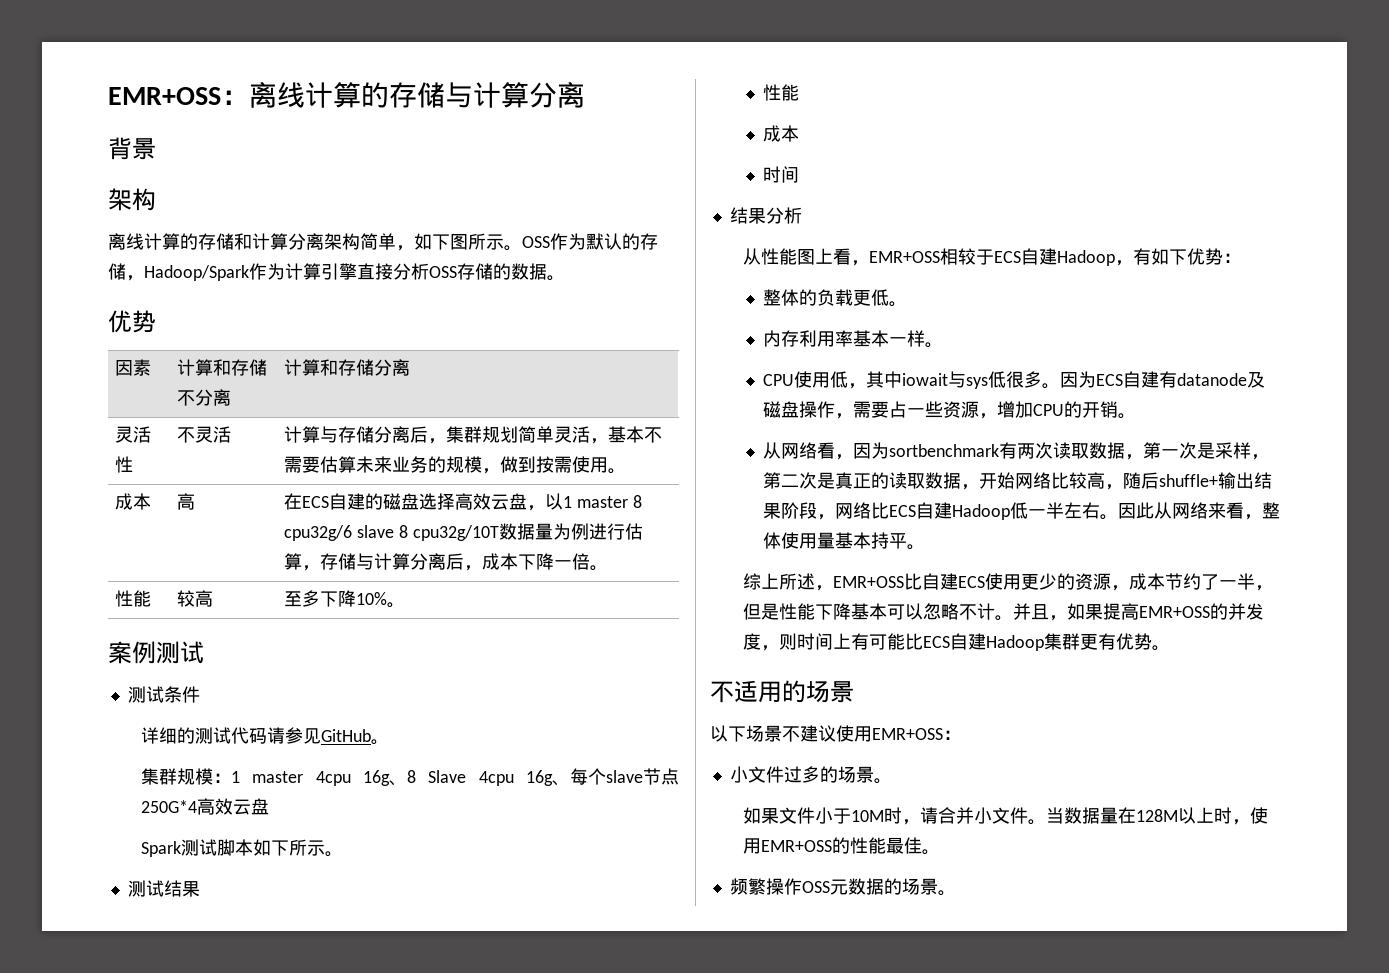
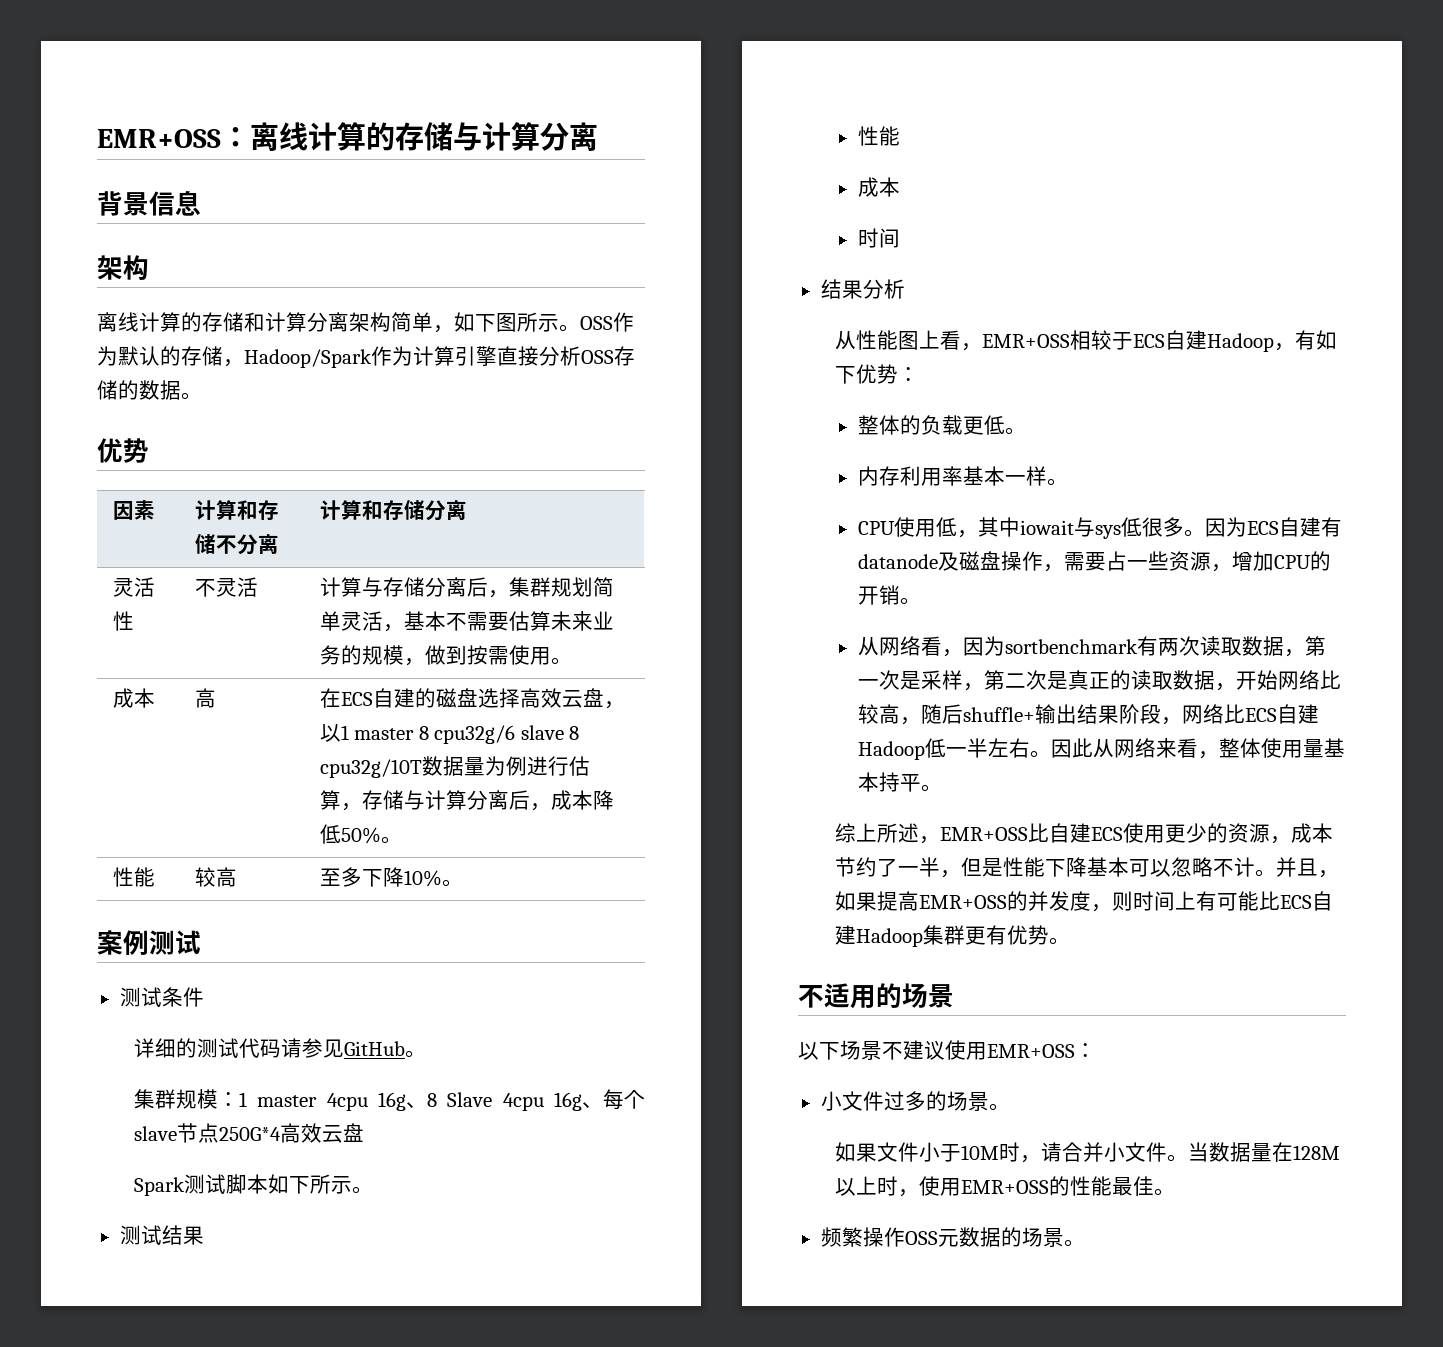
- 背景
+ 背景信息
- 成本 | 高 | 在ECS自建的磁盘选择高效云盘，以1 master 8 cpu32g/6 slave 8 cpu32g/10T数据量为例进行估算，存储与计算分离后，成本下降一倍。
+ 成本 | 高 | 在ECS自建的磁盘选择高效云盘，以1 master 8 cpu32g/6 slave 8 cpu32g/10T数据量为例进行估算，存储与计算分离后，成本降低50%。

